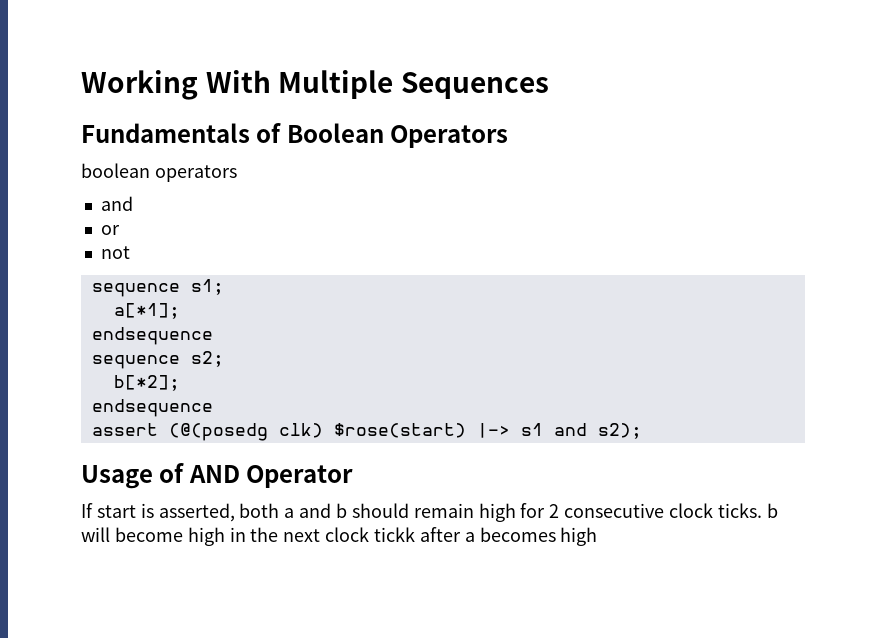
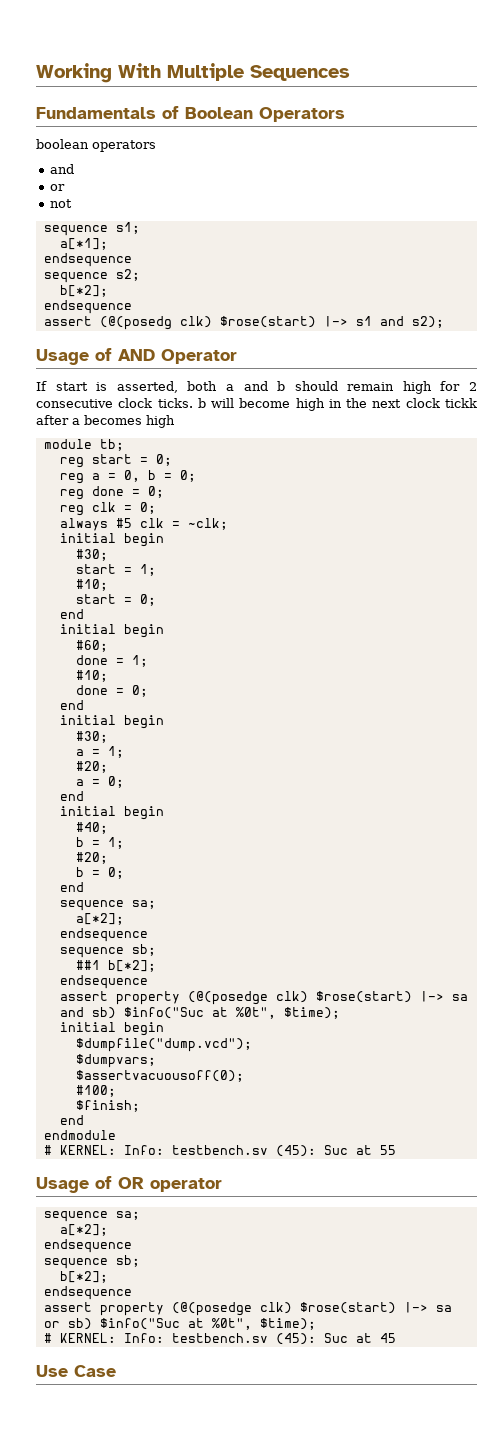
+ module tb;
+ reg start = 0;
+ reg a = 0, b = 0;
+ reg done = 0;
+ reg clk = 0;
+ always #5 clk = ~clk;
+ initial begin
+ #30;
+ start = 1;
+ #10;
+ start = 0;
+ end
+ initial begin
+ #60;
+ done = 1;
+ #10;
+ done = 0;
+ end
+ initial begin
+ #30;
+ a = 1;
+ #20;
+ a = 0;
+ end
+ initial begin
+ #40;
+ b = 1;
+ #20;
+ b = 0;
+ end
+ sequence sa;
+ a[*2];
+ endsequence
+ sequence sb;
+ ##1 b[*2];
+ endsequence
+ assert property (@(posedge clk) $rose(start) |-> sa and sb) $info("Suc at %0t", $time);
+ initial begin
+ $dumpfile("dump.vcd");
+ $dumpvars;
+ $assertvacuousoff(0);
+ #100;
+ $finish;
+ end
+ endmodule
+ # KERNEL: Info: testbench.sv (45): Suc at 55
+ Usage of OR operator
+ sequence sa;
+ a[*2];
+ endsequence
+ sequence sb;
+ b[*2];
+ endsequence
+ assert property (@(posedge clk) $rose(start) |-> sa or sb) $info("Suc at %0t", $time);
+ # KERNEL: Info: testbench.sv (45): Suc at 45
+ Use Case

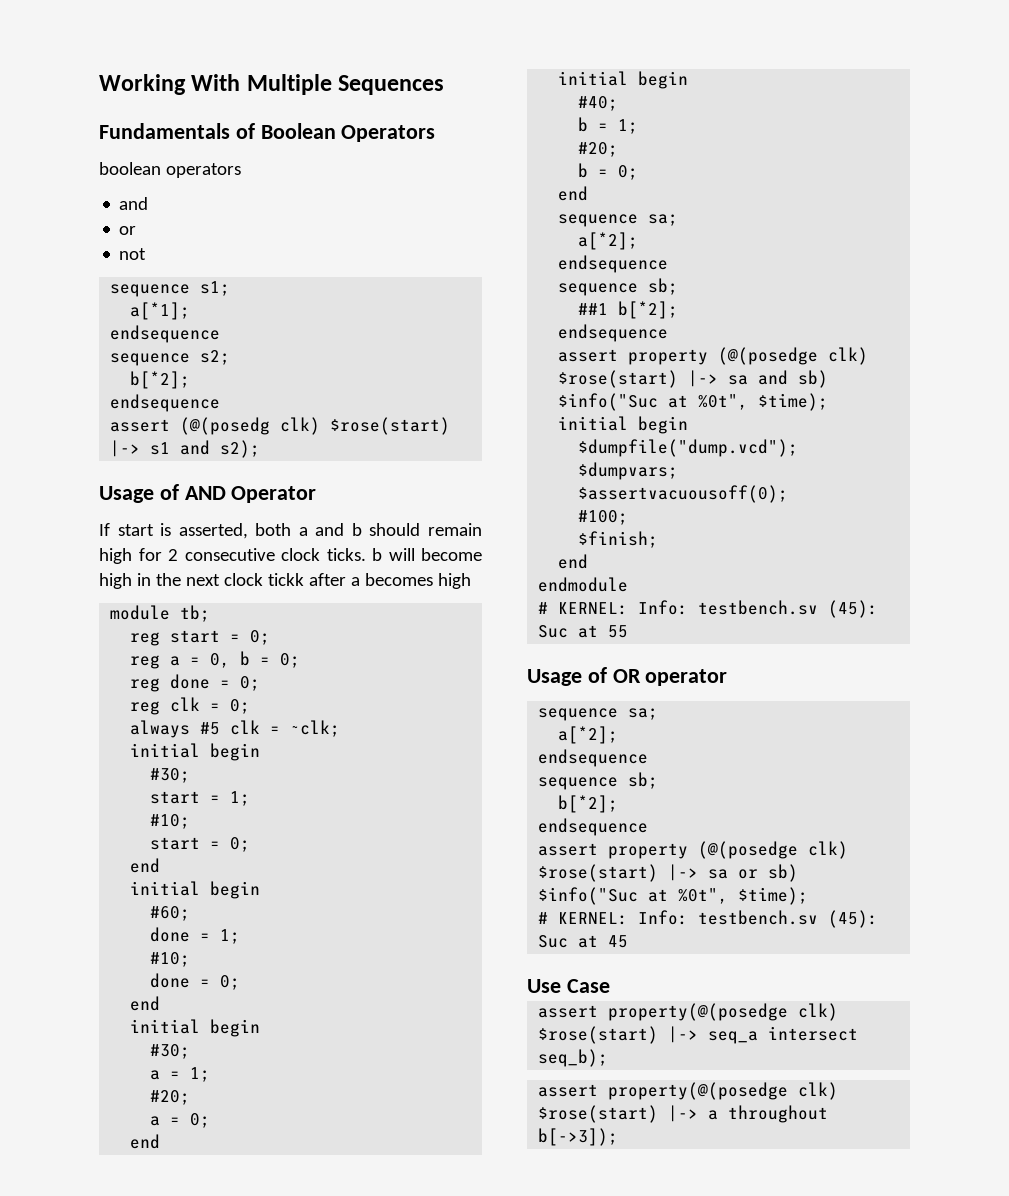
+ assert property(@(posedge clk) $rose(start) |-> seq_a intersect seq_b);
+ assert property(@(posedge clk) $rose(start) |-> a throughout b[->3]);

